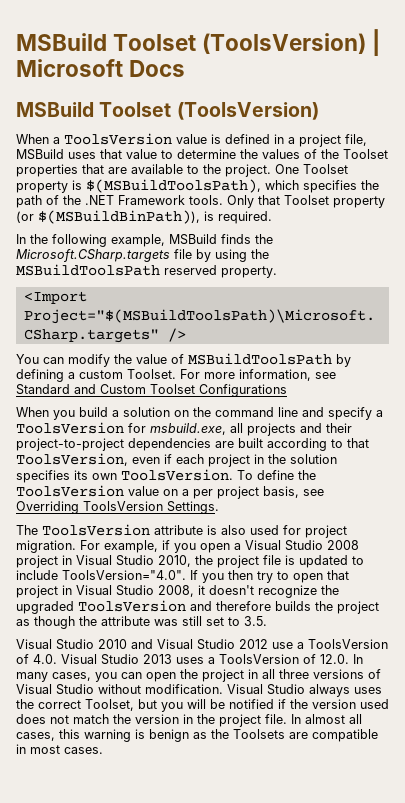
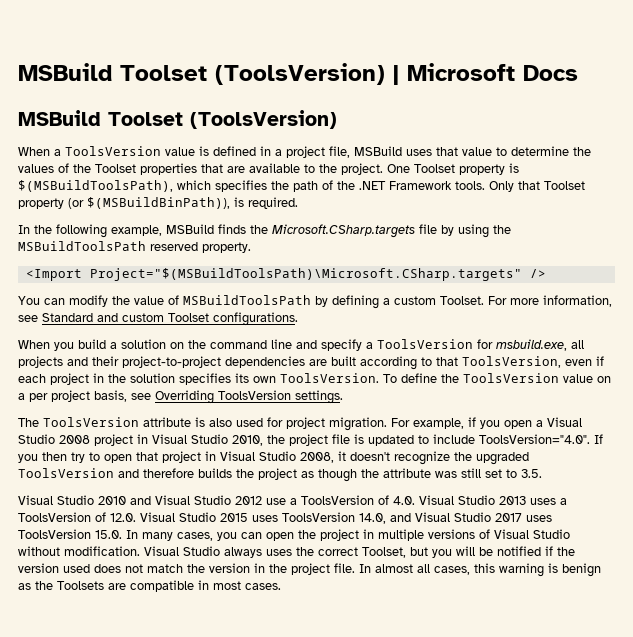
- For more information, see Standard and Custom Toolset Configurations
+ For more information, see Standard and custom Toolset configurations.
- To define the ToolsVersion value on a per project basis, see Overriding ToolsVersion Settings.
+ To define the ToolsVersion value on a per project basis, see Overriding ToolsVersion settings.
- Visual Studio 2010 and Visual Studio 2012 use a ToolsVersion of 4.0. Visual Studio 2013 uses a ToolsVersion of 12.0. In many cases, you can open the project in all three versions of Visual Studio without modification.
+ Visual Studio 2010 and Visual Studio 2012 use a ToolsVersion of 4.0. Visual Studio 2013 uses a ToolsVersion of 12.0. Visual Studio 2015 uses ToolsVersion 14.0, and Visual Studio 2017 uses ToolsVersion 15.0. In many cases, you can open the project in multiple versions of Visual Studio without modification.

